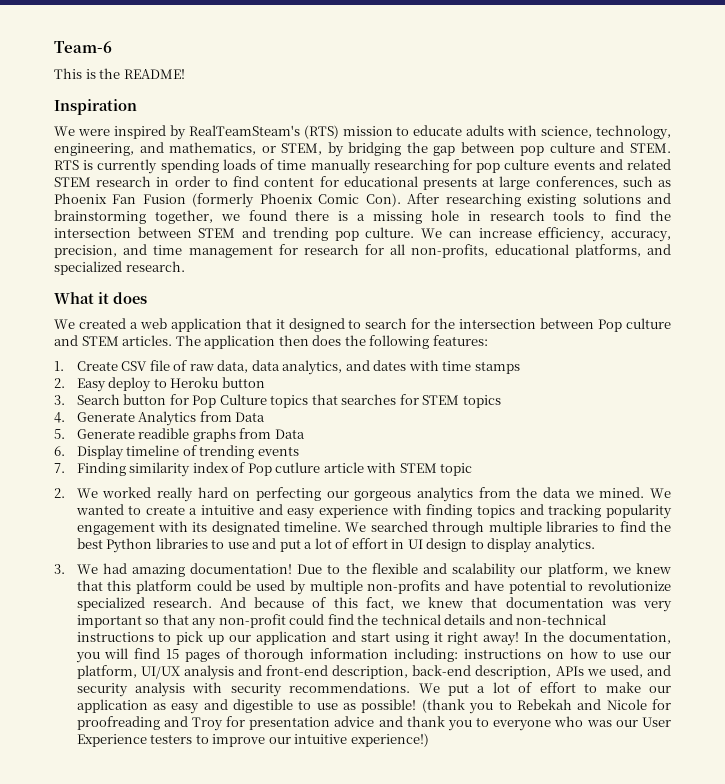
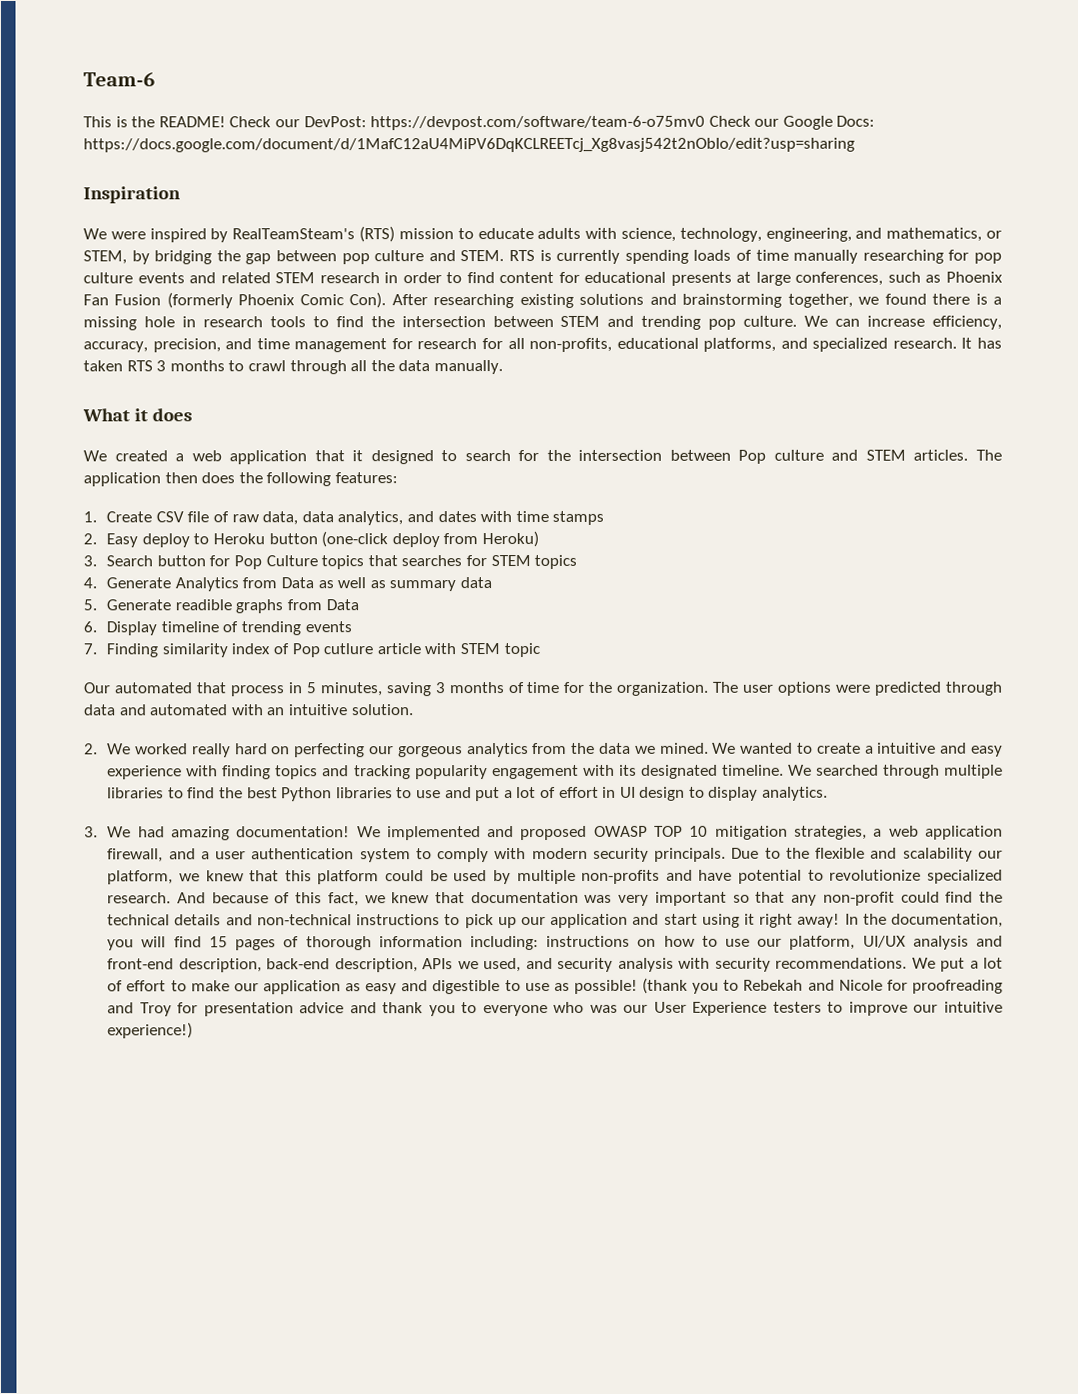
+ Check our DevPost: https://devpost.com/software/team-6-o75mv0 Check our Google Docs: https://docs.google.com/document/d/1MafC12aU4MiPV6DqKCLREETcj_Xg8vasj542t2nObIo/edit?usp=sharing
+ It has taken RTS 3 months to crawl through all the data manually.
- 2. Easy deploy to Heroku button
+ 2. Easy deploy to Heroku button (one-click deploy from Heroku)
- 4. Generate Analytics from Data
+ 4. Generate Analytics from Data as well as summary data
+ Our automated that process in 5 minutes, saving 3 months of time for the organization. The user options were predicted through data and automated with an intuitive solution.
+ We implemented and proposed OWASP TOP 10 mitigation strategies, a web application firewall, and a user authentication system to comply with modern security principals.

